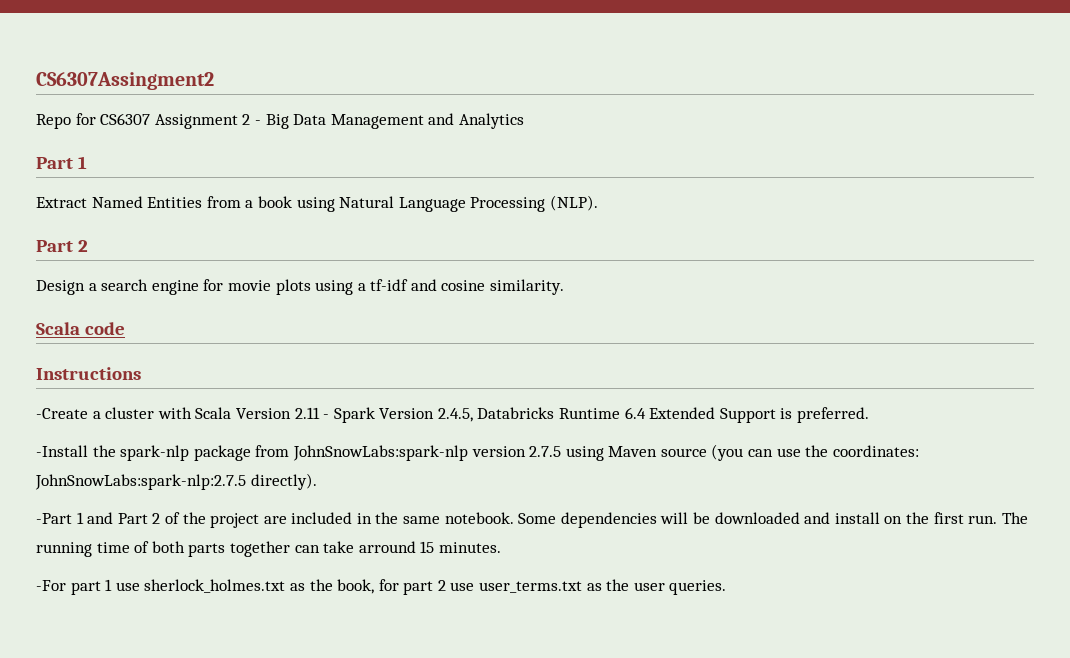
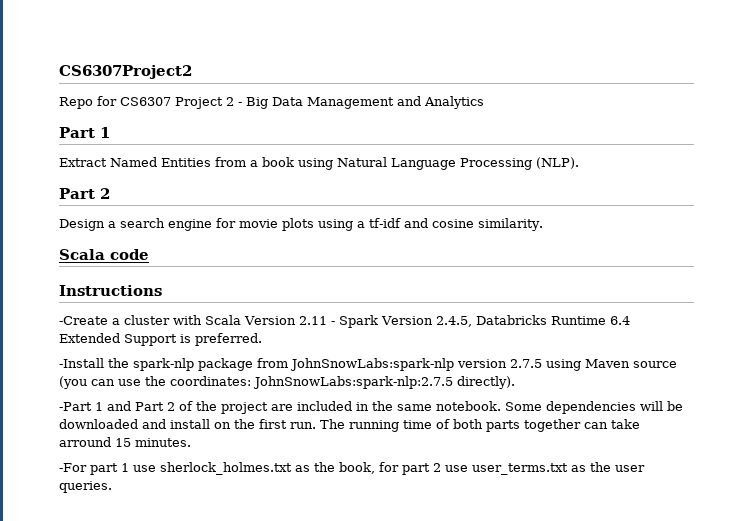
- CS6307Assingment2
+ CS6307Project2
- Repo for CS6307 Assignment 2 - Big Data Management and Analytics
+ Repo for CS6307 Project 2 - Big Data Management and Analytics

